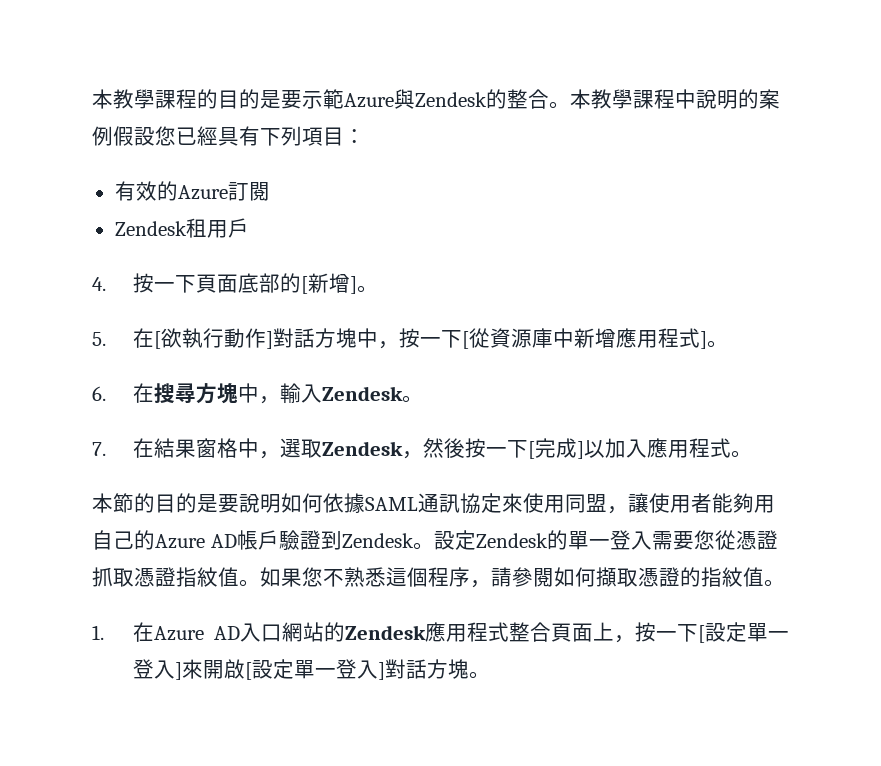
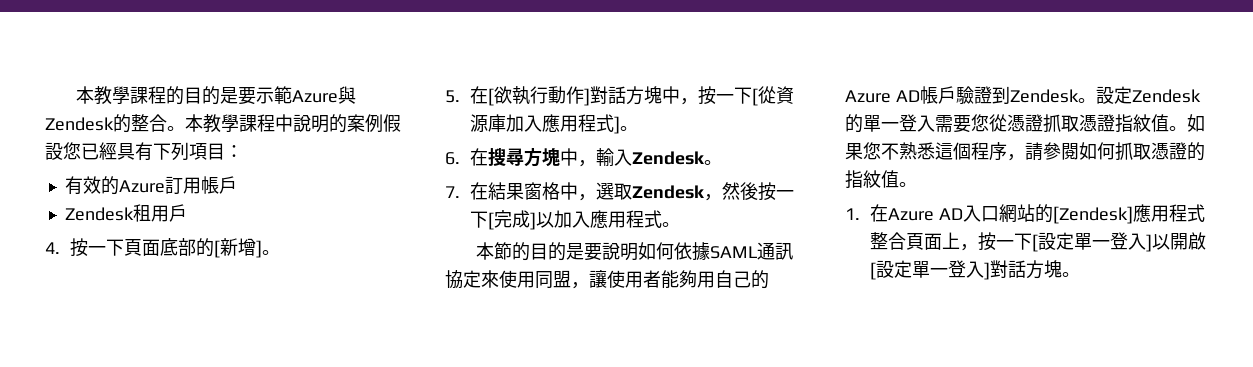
- 有效的Azure訂閱
+ 有效的Azure訂用帳戶
- 5.在[欲執行動作]對話方塊中，按一下[從資源庫中新增應用程式]。
+ 5.在[欲執行動作]對話方塊中，按一下[從資源庫加入應用程式]。
- 如果您不熟悉這個程序，請參閱如何擷取憑證的指紋值。
+ 如果您不熟悉這個程序，請參閱如何抓取憑證的指紋值。
- 1.在Azure AD入口網站的Zendesk應用程式整合頁面上，按一下[設定單一登入]來開啟[設定單一登入]對話方塊。
+ 1.在Azure AD入口網站的[Zendesk]應用程式整合頁面上，按一下[設定單一登入]以開啟[設定單一登入]對話方塊。

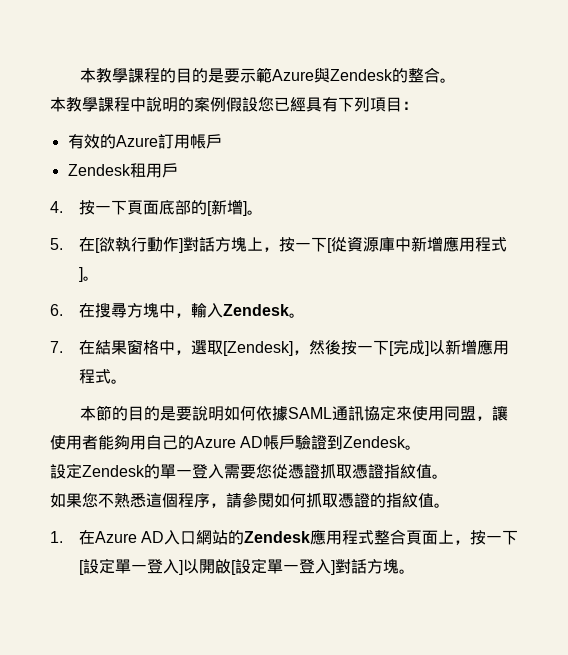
- 本教學課程的目的是要示範Azure與Zendesk的整合。本教學課程中說明的案例假設您已經具有下列項目：
+ 本教學課程的目的是要示範Azure與Zendesk的整合。
+ 本教學課程中說明的案例假設您已經具有下列項目：
- 5.在[欲執行動作]對話方塊中，按一下[從資源庫加入應用程式]。
+ 5.在[欲執行動作]對話方塊上，按一下[從資源庫中新增應用程式]。
- 7.在結果窗格中，選取Zendesk，然後按一下[完成]以加入應用程式。
+ 7.在結果窗格中，選取[Zendesk]，然後按一下[完成]以新增應用程式。
- 本節的目的是要說明如何依據SAML通訊協定來使用同盟，讓使用者能夠用自己的Azure AD帳戶驗證到Zendesk。設定Zendesk的單一登入需要您從憑證抓取憑證指紋值。如果您不熟悉這個程序，請參閱如何抓取憑證的指紋值。
+ 本節的目的是要說明如何依據SAML通訊協定來使用同盟，讓使用者能夠用自己的Azure AD帳戶驗證到Zendesk。
+ 設定Zendesk的單一登入需要您從憑證抓取憑證指紋值。
+ 如果您不熟悉這個程序，請參閱如何抓取憑證的指紋值。
- 1.在Azure AD入口網站的[Zendesk]應用程式整合頁面上，按一下[設定單一登入]以開啟[設定單一登入]對話方塊。
+ 1.在Azure AD入口網站的Zendesk應用程式整合頁面上，按一下[設定單一登入]以開啟[設定單一登入]對話方塊。

